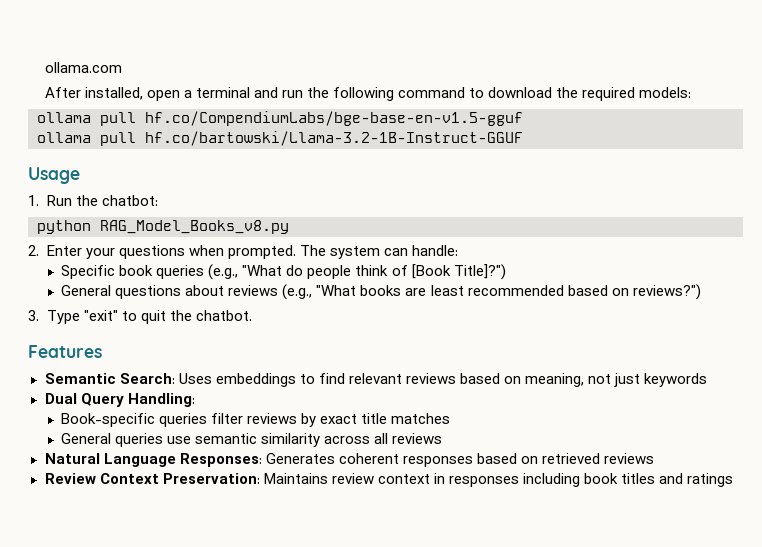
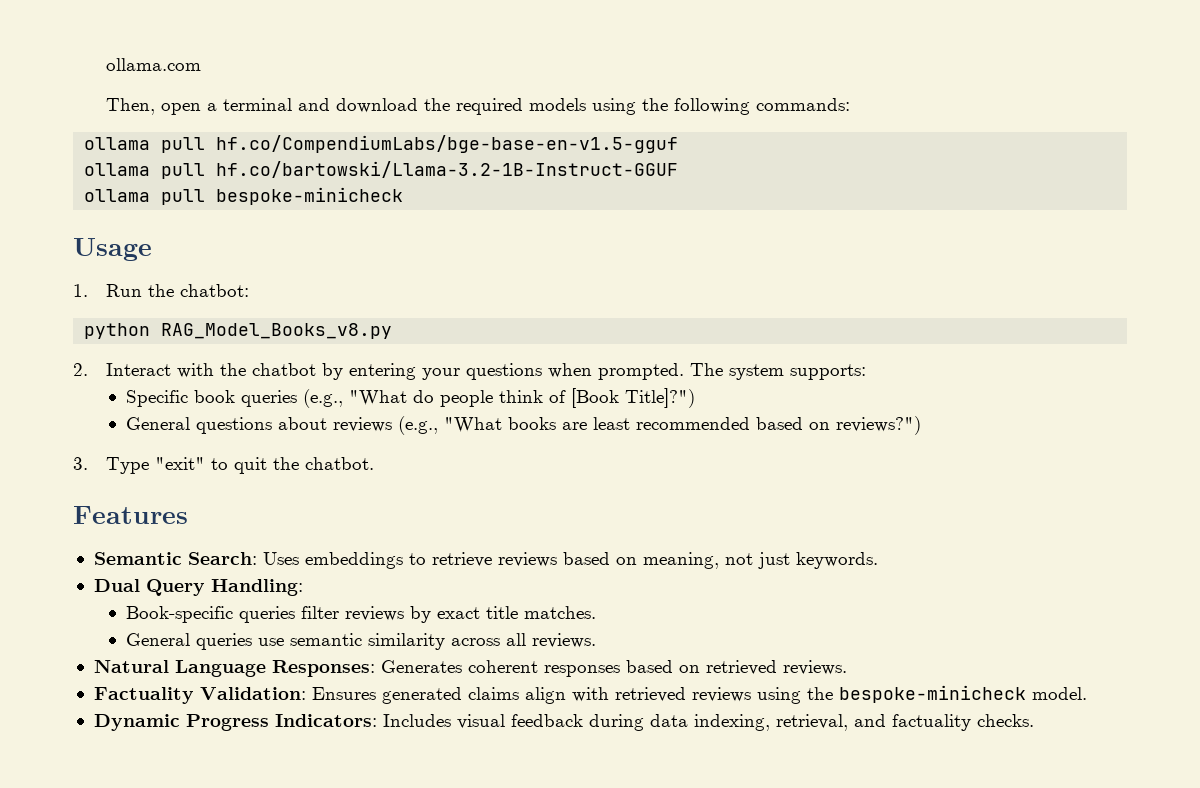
- After installed, open a terminal and run the following command to download the required models:
+ Then, open a terminal and download the required models using the following commands:
+ ollama pull bespoke-minicheck
- 2. Enter your questions when prompted.
+ 2. Interact with the chatbot by entering your questions when prompted.
- The system can handle:
+ The system supports:
- Semantic Search: Uses embeddings to find relevant reviews based on meaning, not just keywords
+ Semantic Search: Uses embeddings to retrieve reviews based on meaning, not just keywords.
- Book-specific queries filter reviews by exact title matches
+ Book-specific queries filter reviews by exact title matches.
- General queries use semantic similarity across all reviews
+ General queries use semantic similarity across all reviews.
- Natural Language Responses: Generates coherent responses based on retrieved reviews
- Review Context Preservation: Maintains review context in responses including book titles and ratings
+ Natural Language Responses: Generates coherent responses based on retrieved reviews.
+ Factuality Validation: Ensures generated claims align with retrieved reviews using the bespoke-minicheck model.
+ Dynamic Progress Indicators: Includes visual feedback during data indexing, retrieval, and factuality checks.

